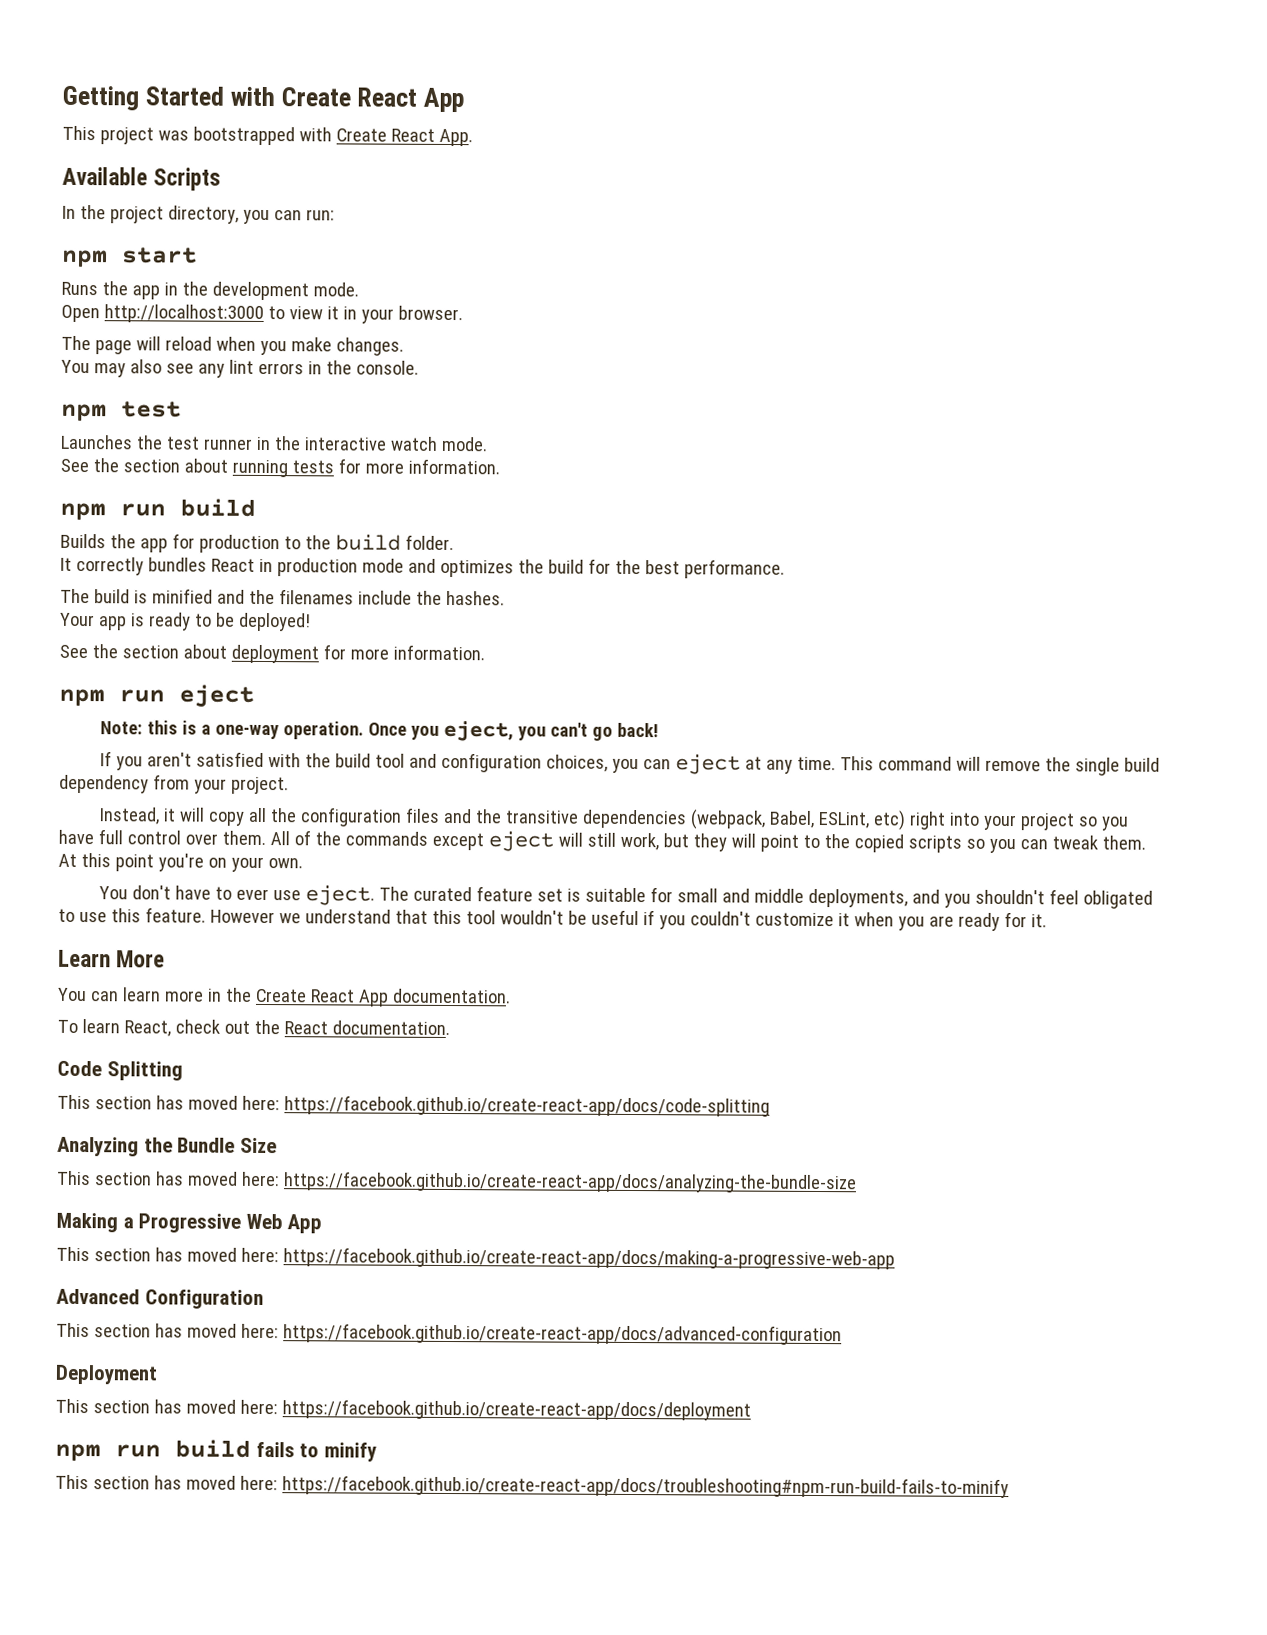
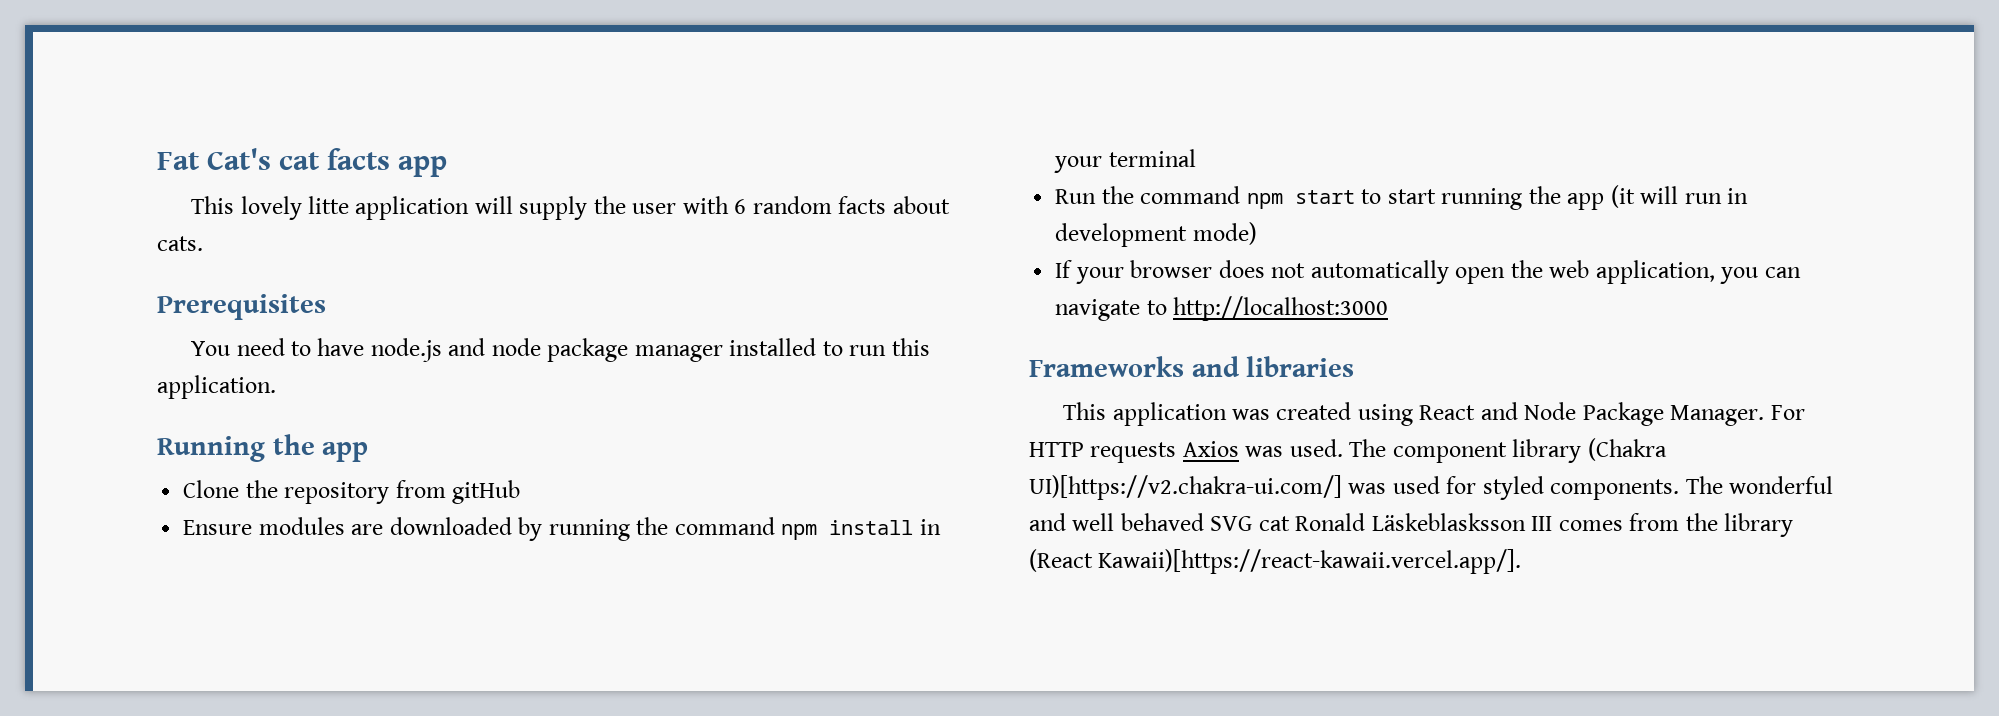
- Getting Started with Create React App
- This project was bootstrapped with Create React App.
- Available Scripts
- In the project directory, you can run:
- npm start
- Runs the app in the development mode.
- Open http://localhost:3000 to view it in your browser.
- The page will reload when you make changes.
- You may also see any lint errors in the console.
- npm test
- Launches the test runner in the interactive watch mode.
- See the section about running tests for more information.
- npm run build
- Builds the app for production to the build folder.
- It correctly bundles React in production mode and optimizes the build for the best performance.
- The build is minified and the filenames include the hashes.
- Your app is ready to be deployed!
- See the section about deployment for more information.
- npm run eject
- Note: this is a one-way operation. Once you eject, you can't go back!
- If you aren't satisfied with the build tool and configuration choices, you can eject at any time. This command will remove the single build dependency from your project.
- Instead, it will copy all the configuration files and the transitive dependencies (webpack, Babel, ESLint, etc) right into your project so you have full control over them. All of the commands except eject will still work, but they will point to the copied scripts so you can tweak them. At this point you're on your own.
- You don't have to ever use eject. The curated feature set is suitable for small and middle deployments, and you shouldn't feel obligated to use this feature. However we understand that this tool wouldn't be useful if you couldn't customize it when you are ready for it.
- Learn More
- You can learn more in the Create React App documentation.
- To learn React, check out the React documentation.
- Code Splitting
- This section has moved here: https://facebook.github.io/create-react-app/docs/code-splitting
- Analyzing the Bundle Size
- This section has moved here: https://facebook.github.io/create-react-app/docs/analyzing-the-bundle-size
- Making a Progressive Web App
- This section has moved here: https://facebook.github.io/create-react-app/docs/making-a-progressive-web-app
- Advanced Configuration
- This section has moved here: https://facebook.github.io/create-react-app/docs/advanced-configuration
- Deployment
- This section has moved here: https://facebook.github.io/create-react-app/docs/deployment
- npm run build fails to minify
- This section has moved here: https://facebook.github.io/create-react-app/docs/troubleshooting#npm-run-build-fails-to-minify
+ Fat Cat's cat facts app
+ This lovely litte application will supply the user with 6 random facts about cats.
+ Prerequisites
+ You need to have node.js and node package manager installed to run this application.
+ Running the app
+ Clone the repository from gitHub
+ Ensure modules are downloaded by running the command npm install in your terminal
+ Run the command npm start to start running the app (it will run in development mode)
+ If your browser does not automatically open the web application, you can navigate to http://localhost:3000
+ Frameworks and libraries
+ This application was created using React and Node Package Manager. For HTTP requests Axios was used. The component library (Chakra UI)[https://v2.chakra-ui.com/] was used for styled components. The wonderful and well behaved SVG cat Ronald Läskeblasksson III comes from the library (React Kawaii)[https://react-kawaii.vercel.app/].

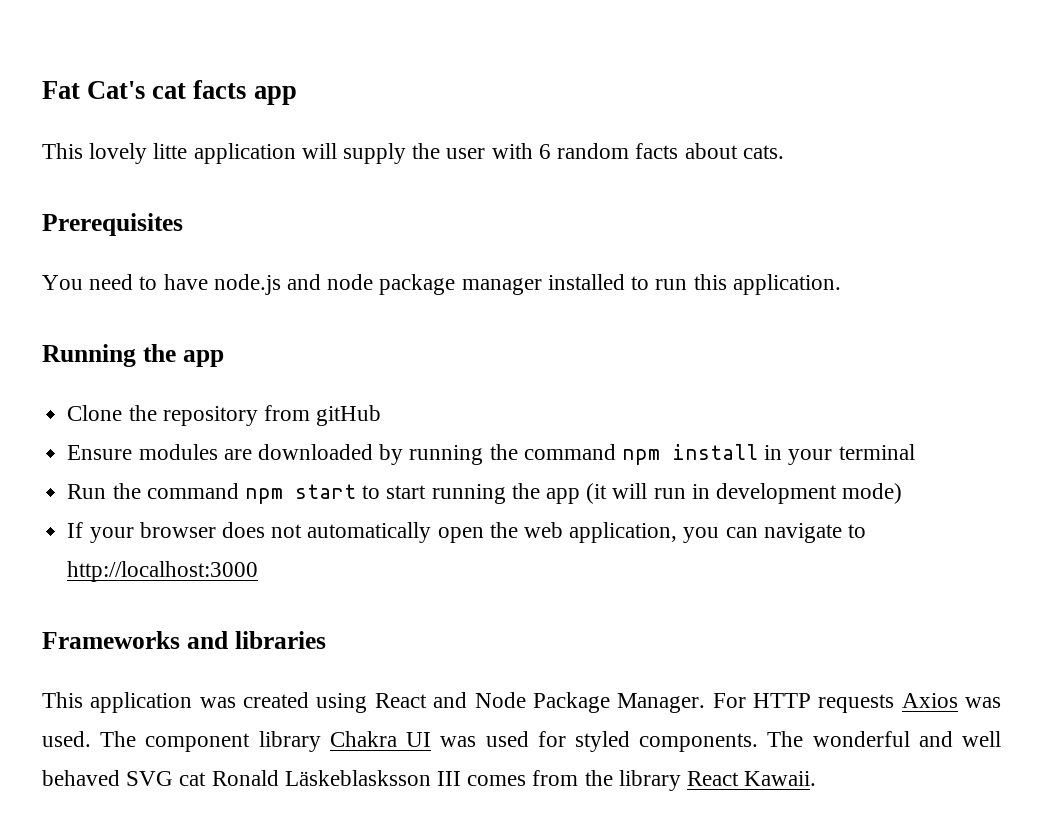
- The component library (Chakra UI)[https://v2.chakra-ui.com/] was used for styled components.
+ The component library Chakra UI was used for styled components.
- The wonderful and well behaved SVG cat Ronald Läskeblasksson III comes from the library (React Kawaii)[https://react-kawaii.vercel.app/].
+ The wonderful and well behaved SVG cat Ronald Läskeblasksson III comes from the library React Kawaii.

